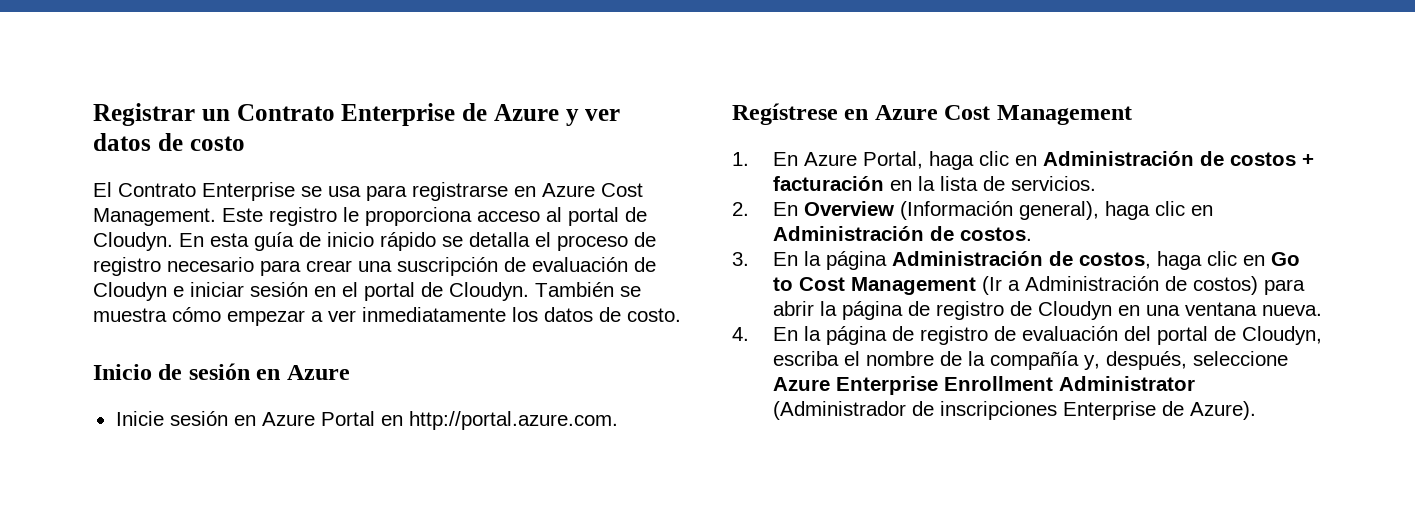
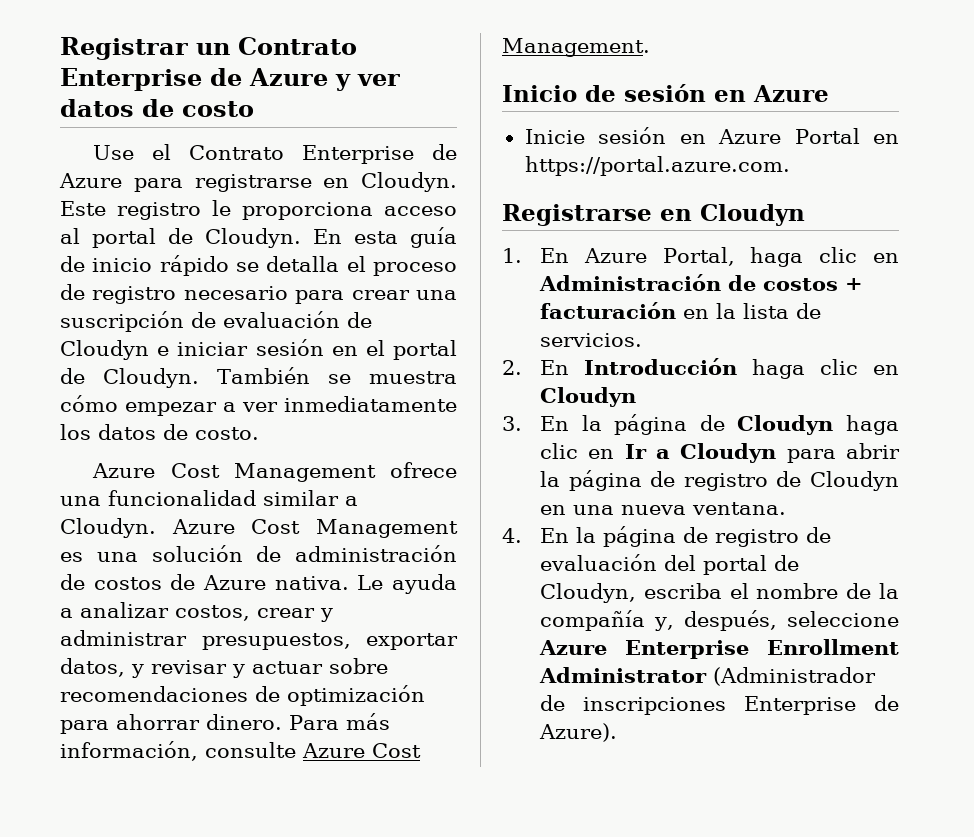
- El Contrato Enterprise se usa para registrarse en Azure Cost Management.
+ Use el Contrato Enterprise de Azure para registrarse en Cloudyn.
+ Azure Cost Management ofrece una funcionalidad similar a Cloudyn. Azure Cost Management es una solución de administración de costos de Azure nativa. Le ayuda a analizar costos, crear y administrar presupuestos, exportar datos, y revisar y actuar sobre recomendaciones de optimización para ahorrar dinero. Para más información, consulte Azure Cost Management.
- Inicie sesión en Azure Portal en http://portal.azure.com.
- Regístrese en Azure Cost Management
+ Inicie sesión en Azure Portal en https://portal.azure.com.
+ Registrarse en Cloudyn
- 2. En Overview (Información general), haga clic en Administración de costos.
- 3. En la página Administración de costos, haga clic en Go to Cost Management (Ir a Administración de costos) para abrir la página de registro de Cloudyn en una ventana nueva.
+ 2. En Introducción haga clic en Cloudyn
+ 3. En la página de Cloudyn haga clic en Ir a Cloudyn para abrir la página de registro de Cloudyn en una nueva ventana.

